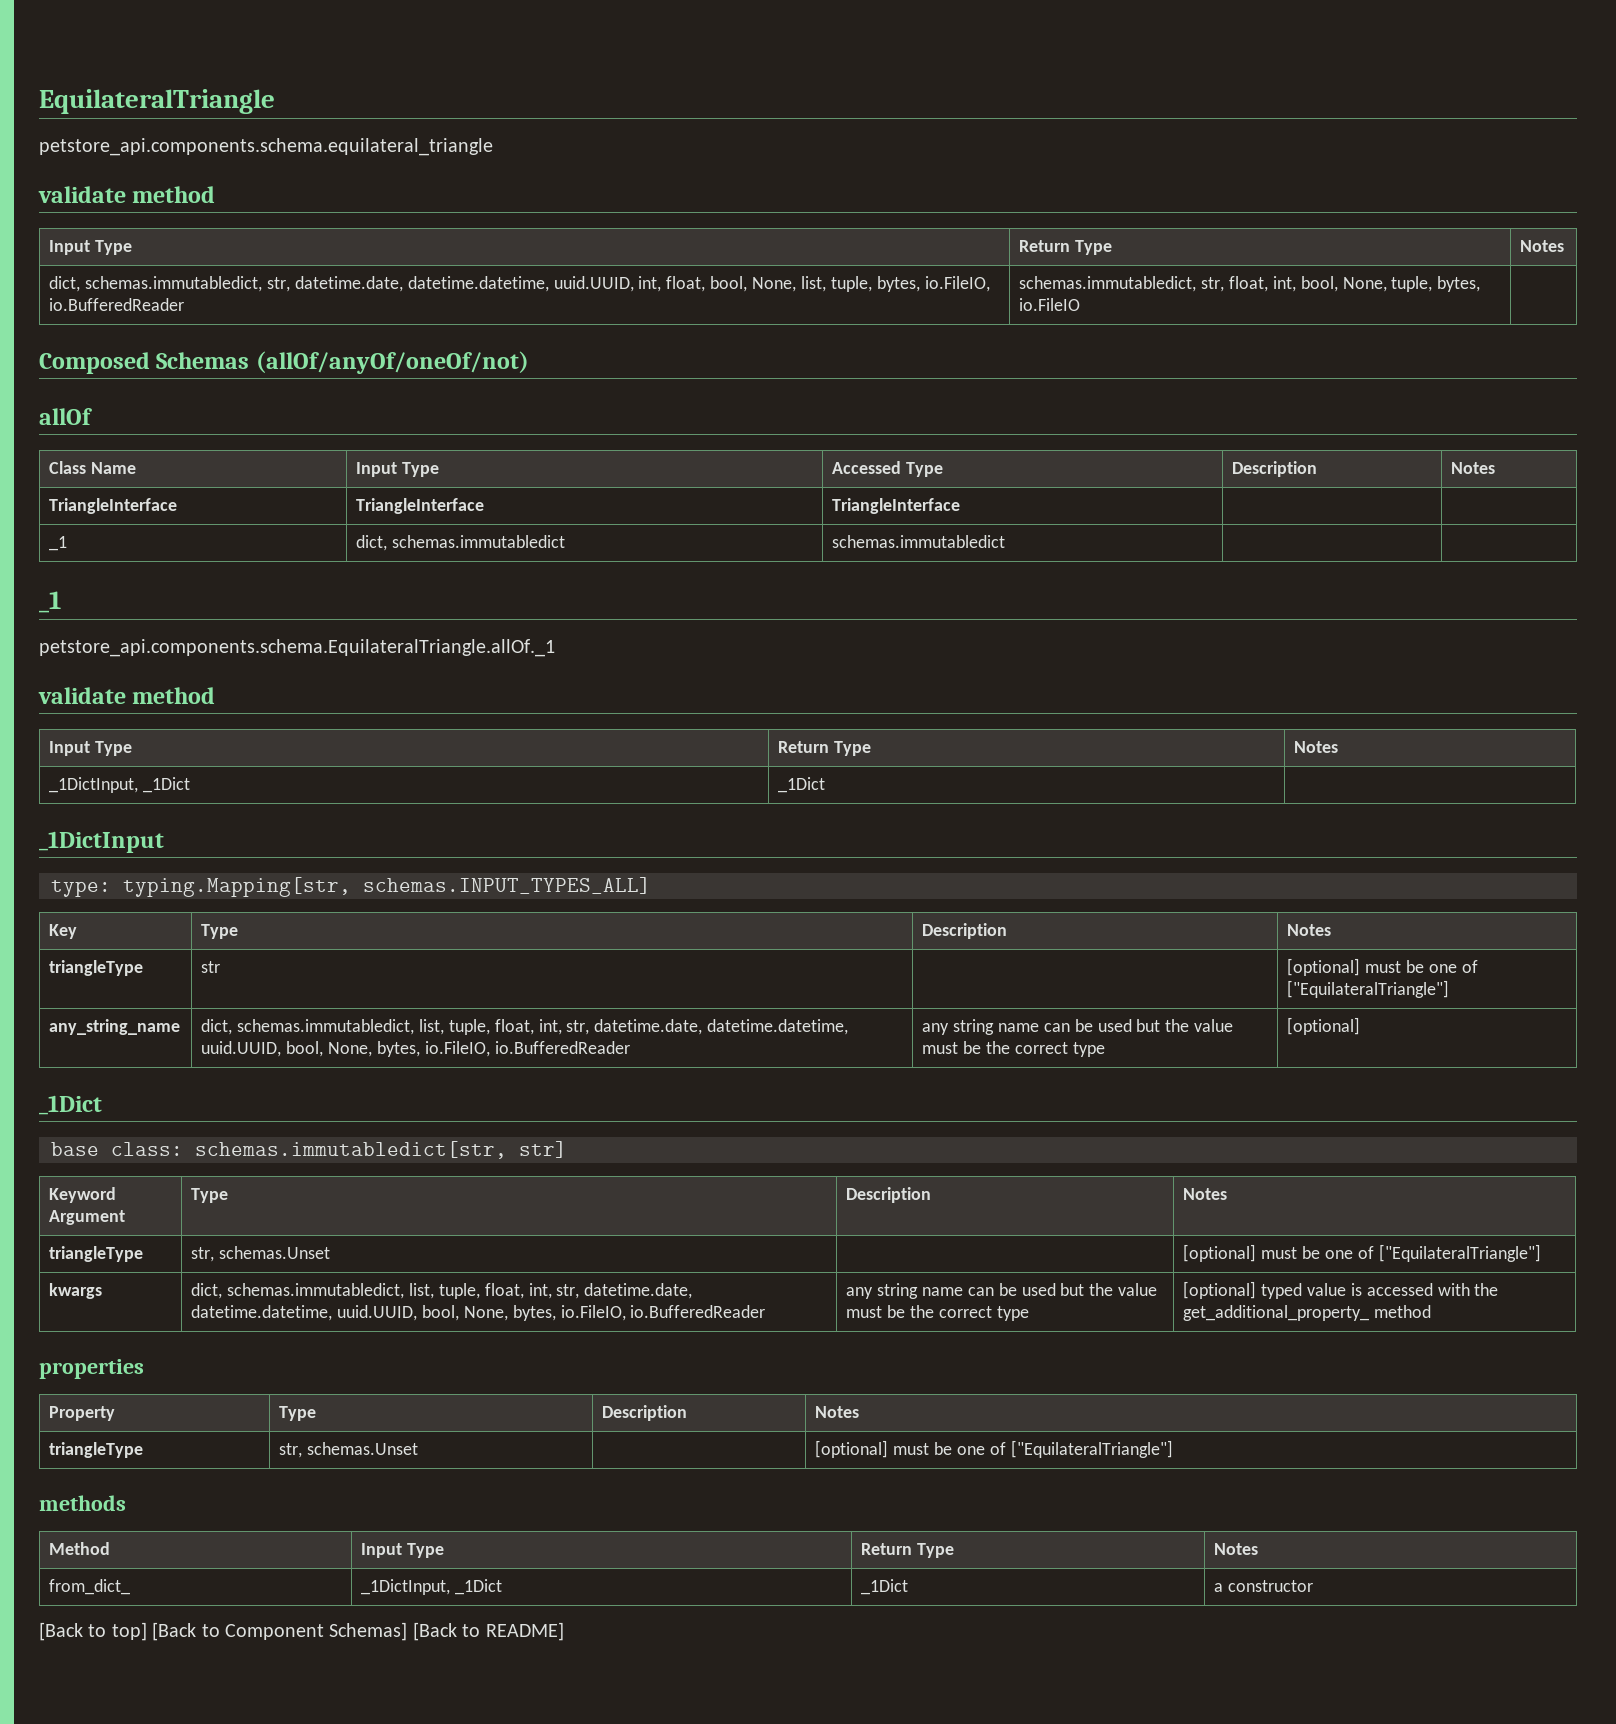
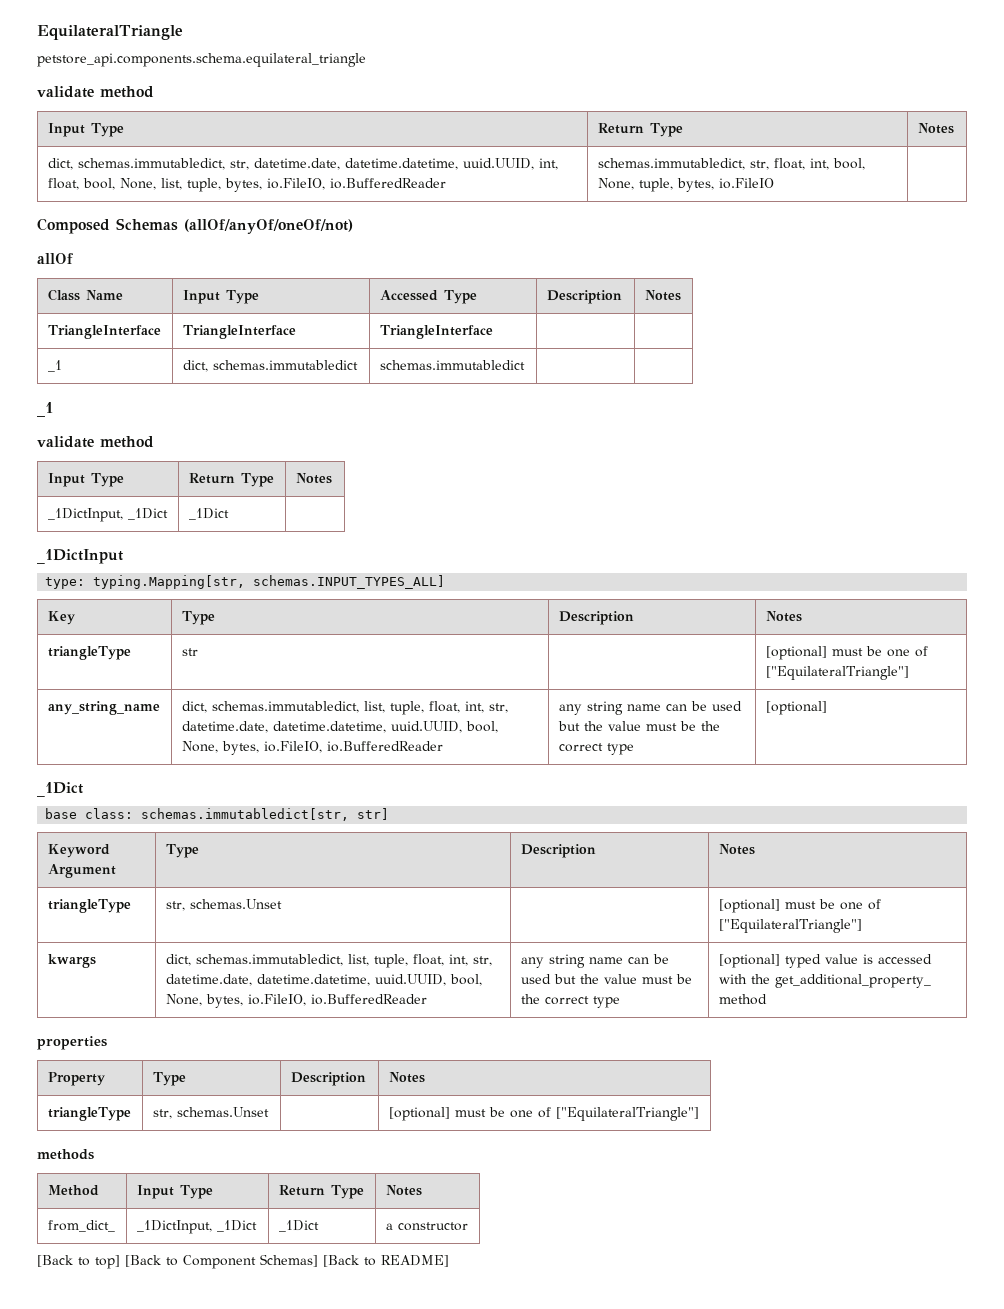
- petstore_api.components.schema.EquilateralTriangle.allOf._1

